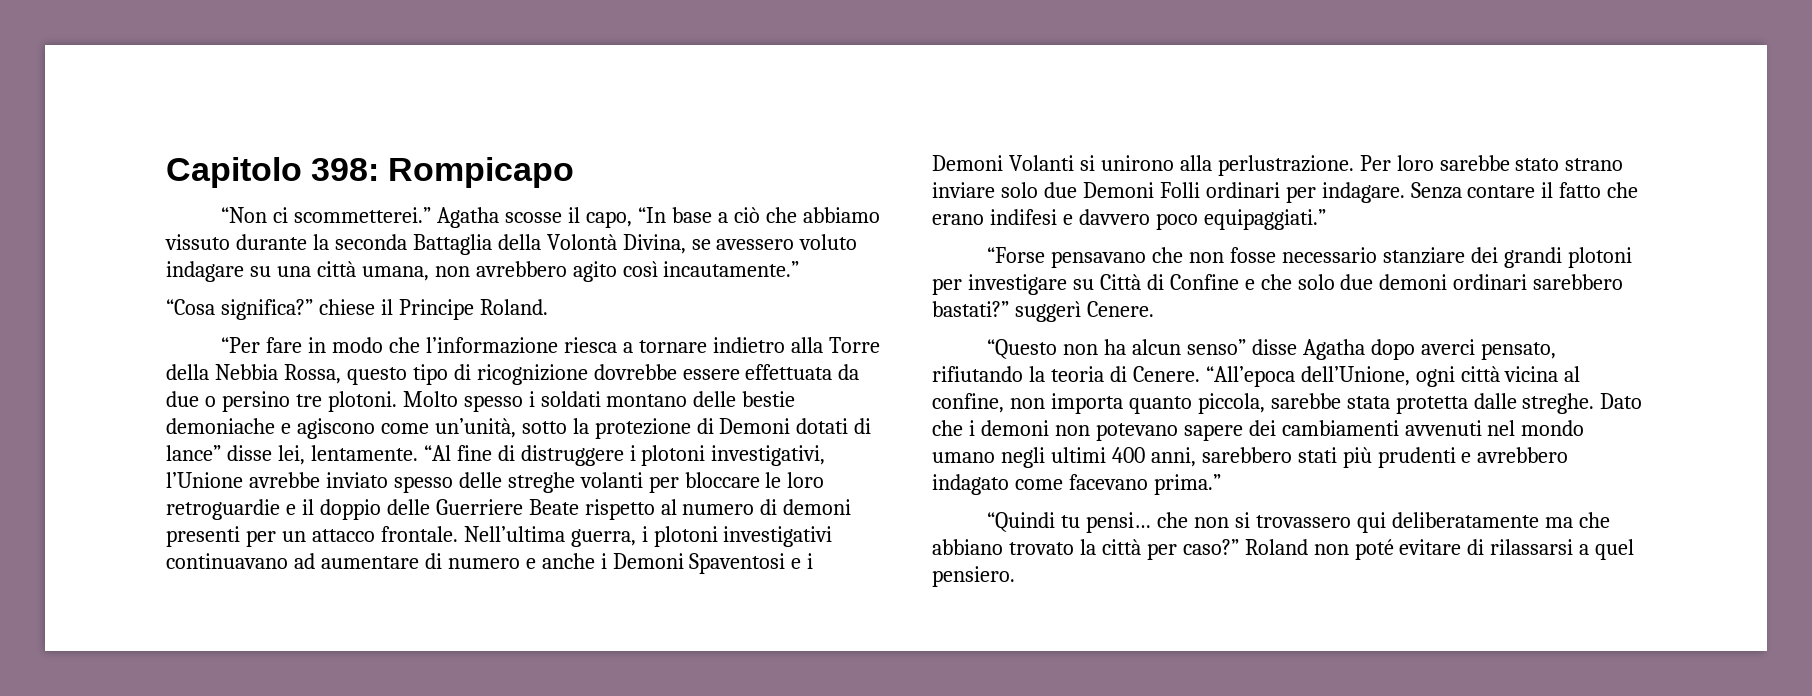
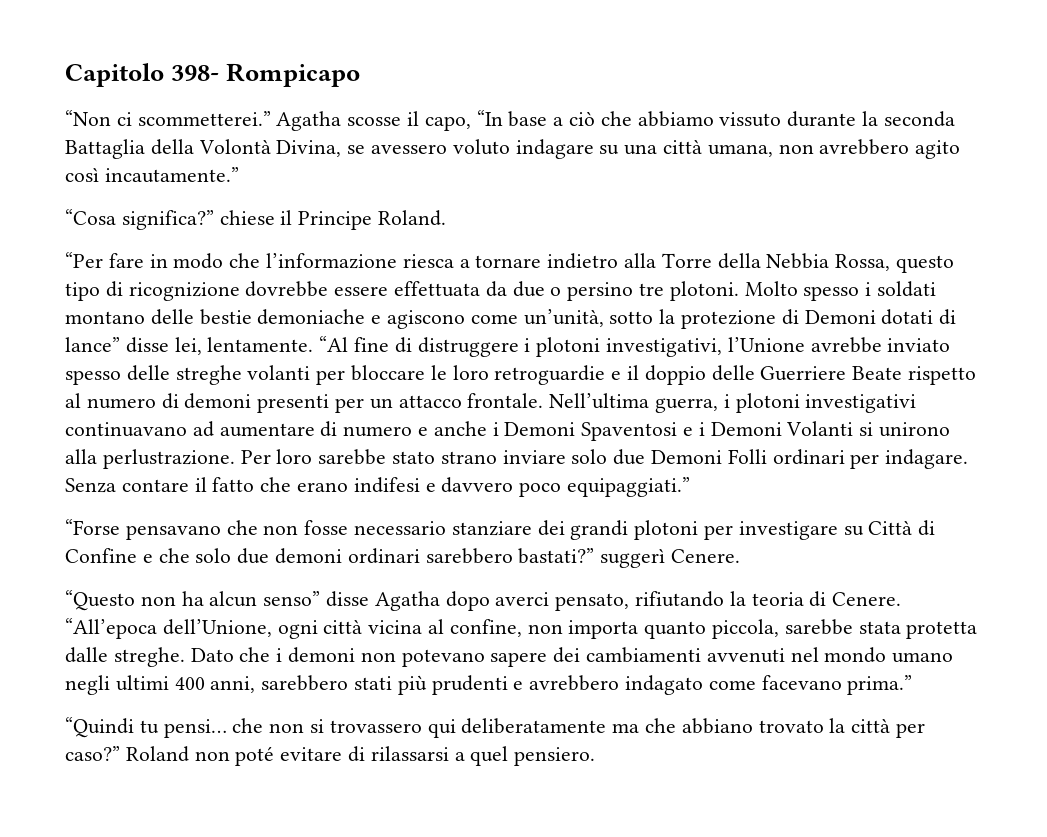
- Capitolo 398: Rompicapo
+ Capitolo 398- Rompicapo

